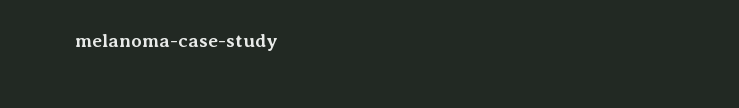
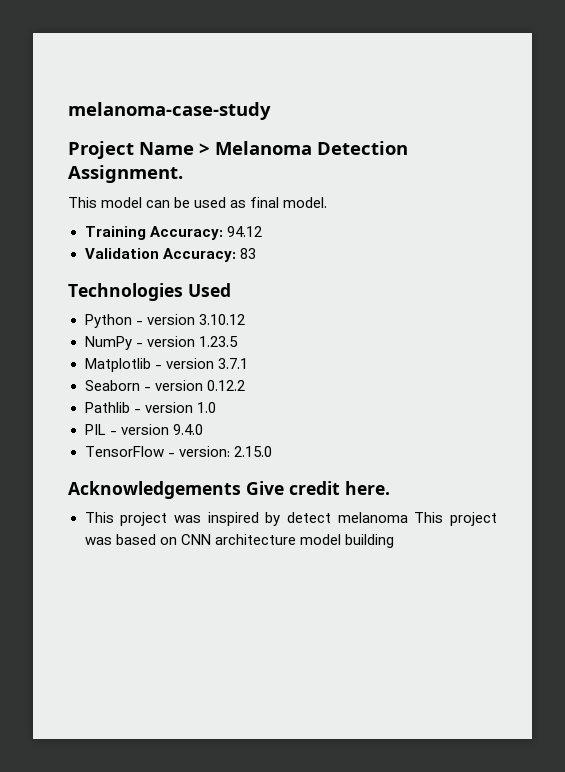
+ Project Name > Melanoma Detection Assignment.
+ This model can be used as final model.
+ Training Accuracy: 94.12
+ Validation Accuracy: 83
+ Technologies Used
+ Python - version 3.10.12
+ NumPy - version 1.23.5
+ Matplotlib - version 3.7.1
+ Seaborn - version 0.12.2
+ Pathlib - version 1.0
+ PIL - version 9.4.0
+ TensorFlow - version: 2.15.0
+ Acknowledgements Give credit here.
+ This project was inspired by detect melanoma This project was based on CNN architecture model building

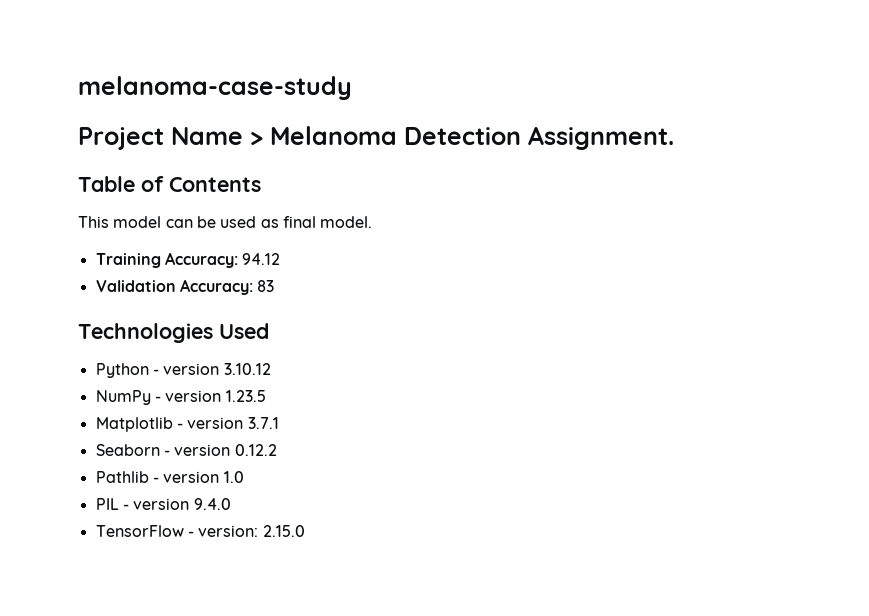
+ Table of Contents
- Acknowledgements Give credit here.
- This project was inspired by detect melanoma This project was based on CNN architecture model building

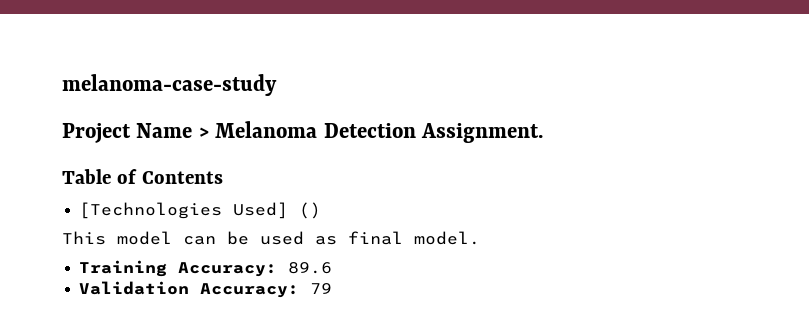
+ [Technologies Used] ()
- Training Accuracy: 94.12
+ Training Accuracy: 89.6
- Validation Accuracy: 83
- Technologies Used
- Python - version 3.10.12
- NumPy - version 1.23.5
- Matplotlib - version 3.7.1
- Seaborn - version 0.12.2
- Pathlib - version 1.0
- PIL - version 9.4.0
- TensorFlow - version: 2.15.0
+ Validation Accuracy: 79

